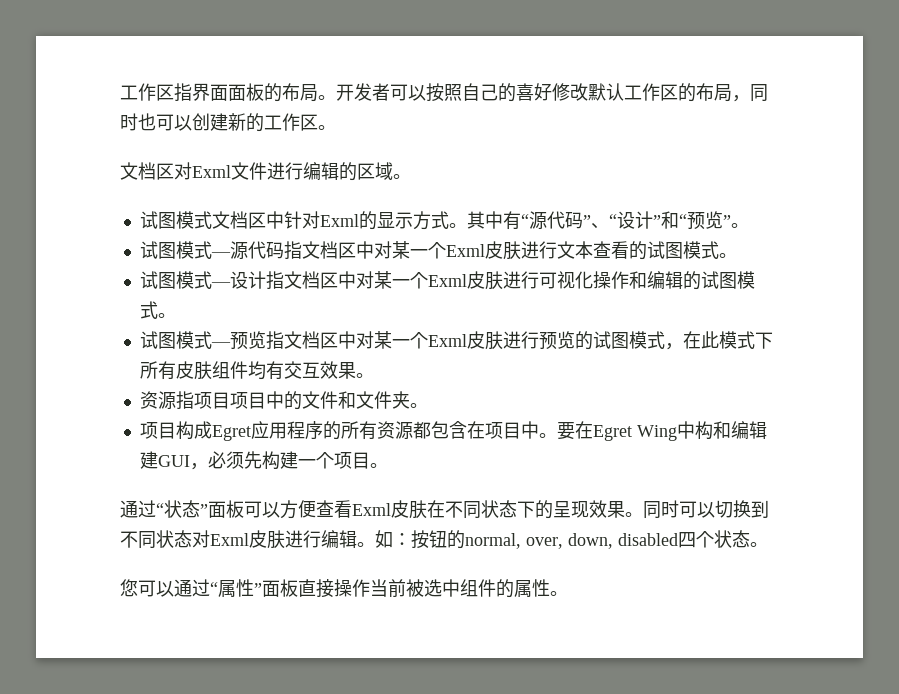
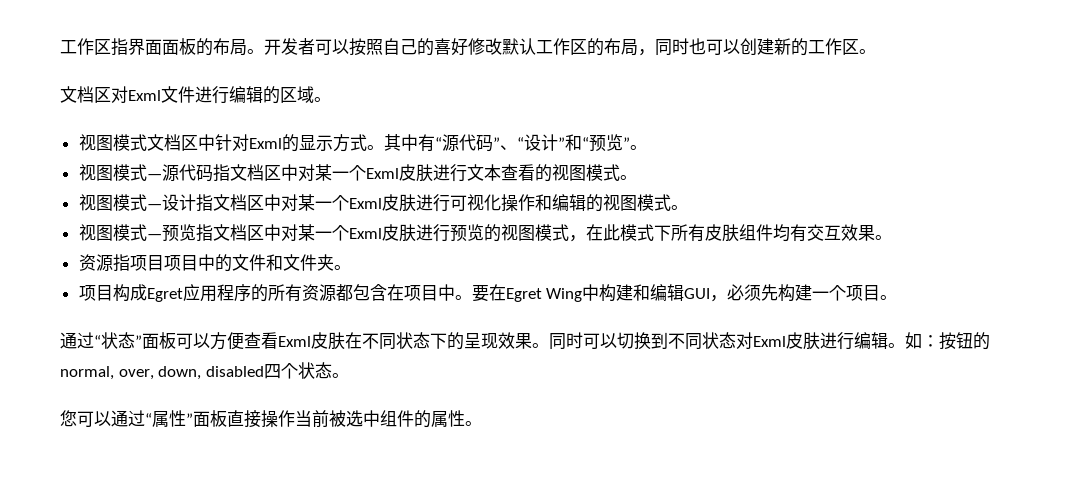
- 试图模式文档区中针对Exml的显示方式。
+ 视图模式文档区中针对Exml的显示方式。
- 试图模式—源代码指文档区中对某一个Exml皮肤进行文本查看的试图模式。
- 试图模式—设计指文档区中对某一个Exml皮肤进行可视化操作和编辑的试图模式。
- 试图模式—预览指文档区中对某一个Exml皮肤进行预览的试图模式，在此模式下所有皮肤组件均有交互效果。
+ 视图模式—源代码指文档区中对某一个Exml皮肤进行文本查看的视图模式。
+ 视图模式—设计指文档区中对某一个Exml皮肤进行可视化操作和编辑的视图模式。
+ 视图模式—预览指文档区中对某一个Exml皮肤进行预览的视图模式，在此模式下所有皮肤组件均有交互效果。
- 要在Egret Wing中构和编辑建GUI，必须先构建一个项目。
+ 要在Egret Wing中构建和编辑GUI，必须先构建一个项目。

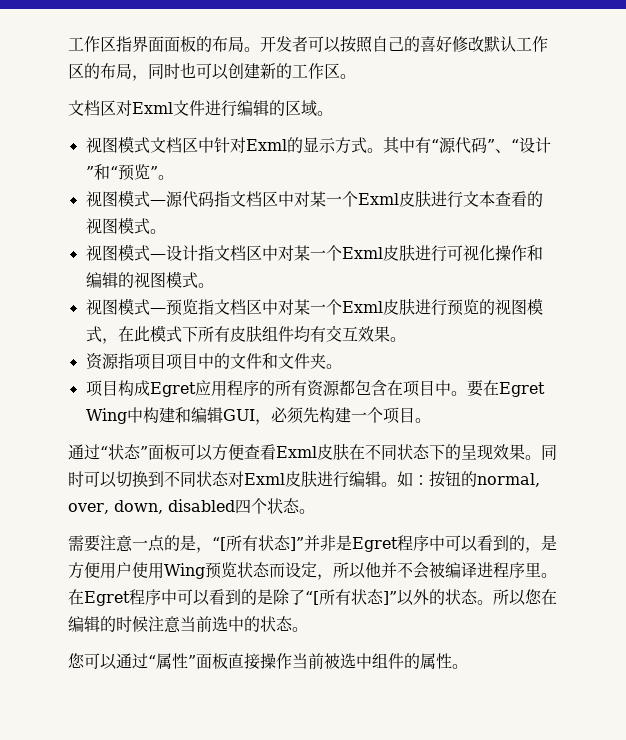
+ 需要注意一点的是，“[所有状态]”并非是Egret程序中可以看到的，是方便用户使用Wing预览状态而设定，所以他并不会被编译进程序里。在Egret程序中可以看到的是除了“[所有状态]”以外的状态。所以您在编辑的时候注意当前选中的状态。

